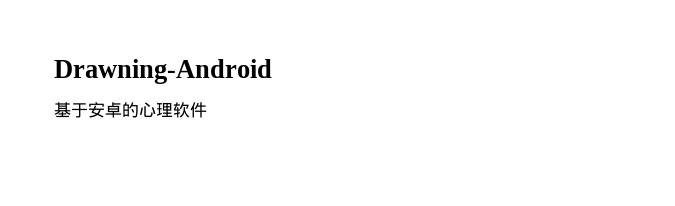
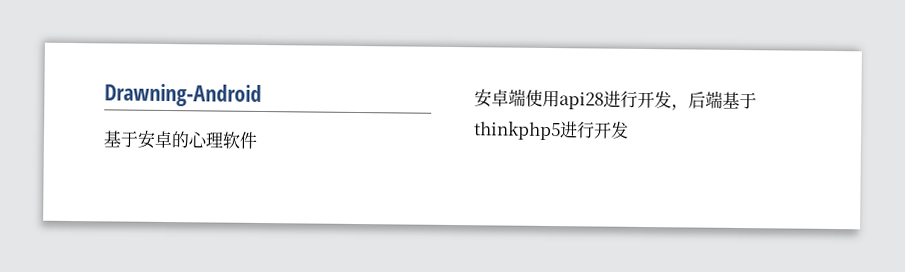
+ 安卓端使用api28进行开发，后端基于thinkphp5进行开发

